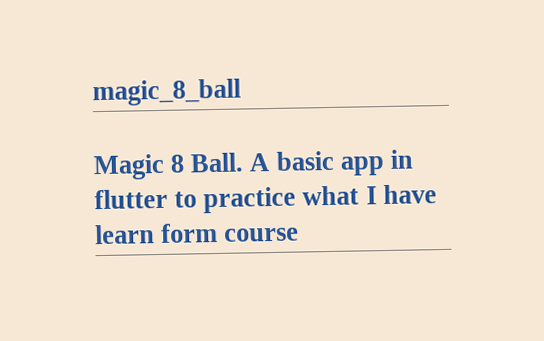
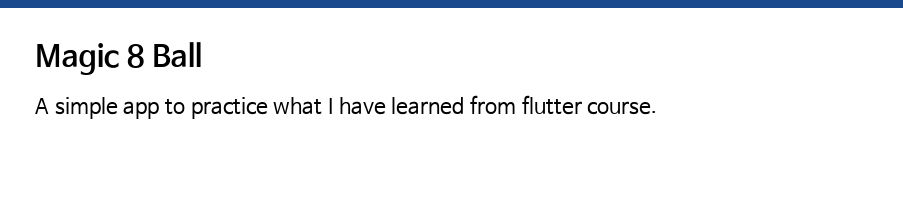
- magic_8_ball
- Magic 8 Ball. A basic app in flutter to practice what I have learn form course
+ Magic 8 Ball
+ A simple app to practice what I have learned from flutter course.

